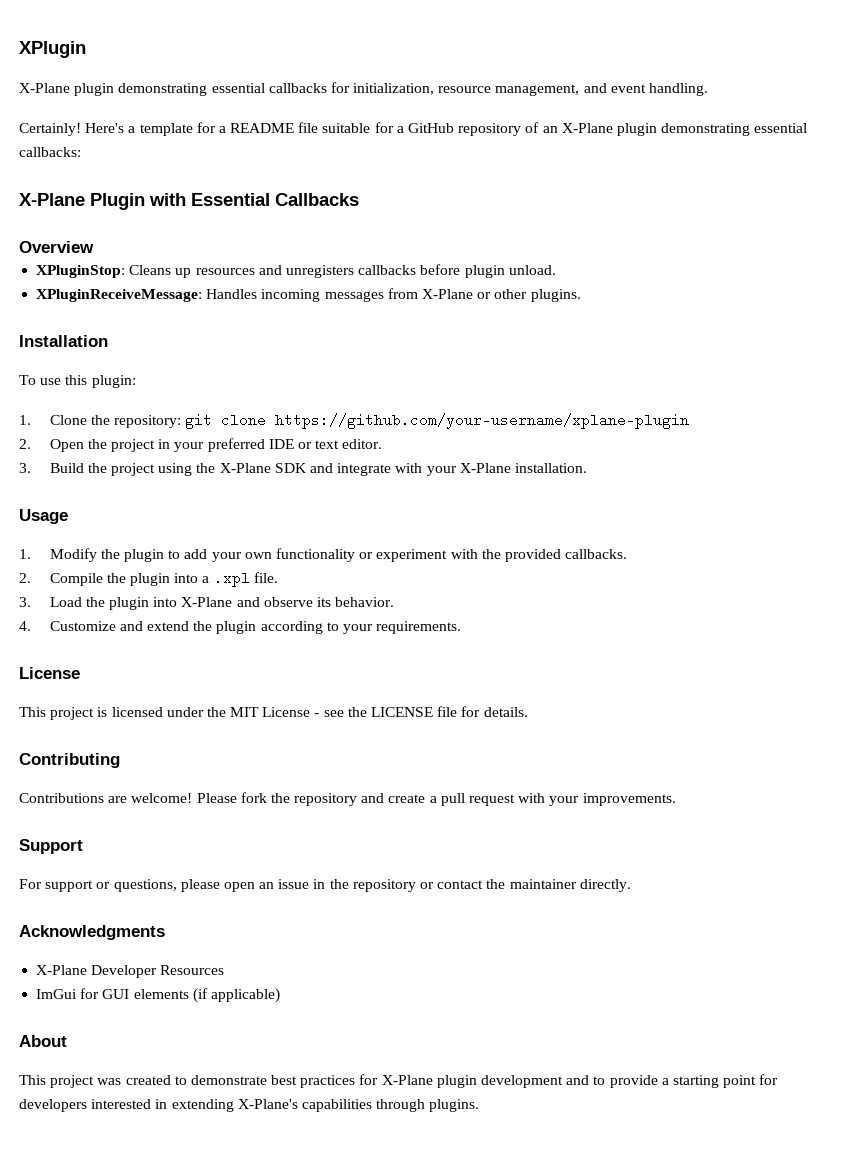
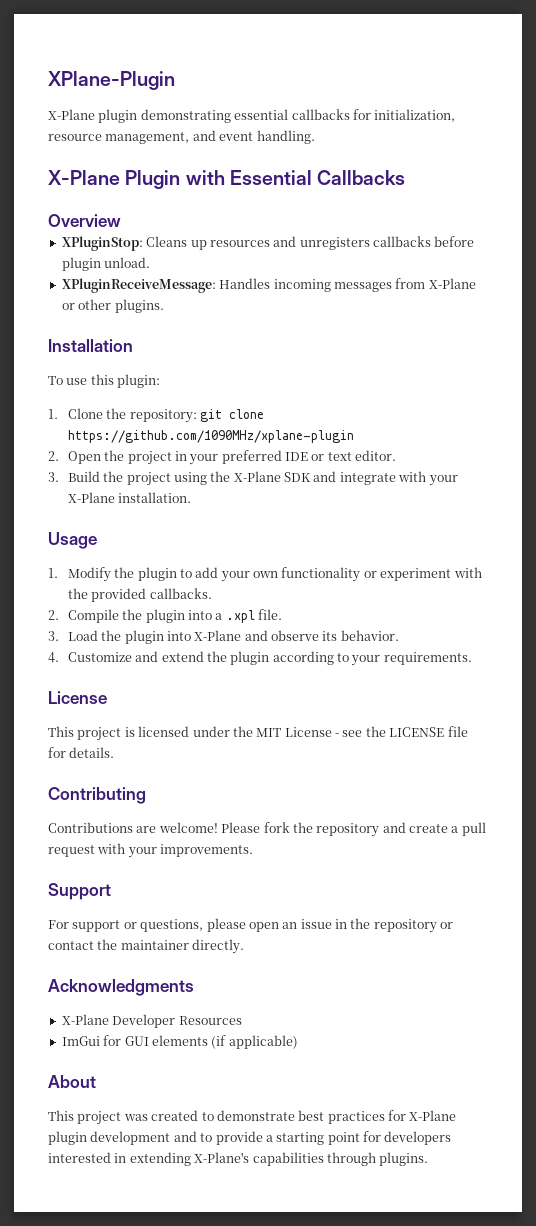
- XPlugin
+ XPlane-Plugin
- Certainly! Here's a template for a README file suitable for a GitHub repository of an X-Plane plugin demonstrating essential callbacks:
- 1. Clone the repository: git clone https://github.com/your-username/xplane-plugin
+ 1. Clone the repository: git clone https://github.com/1090MHz/xplane-plugin

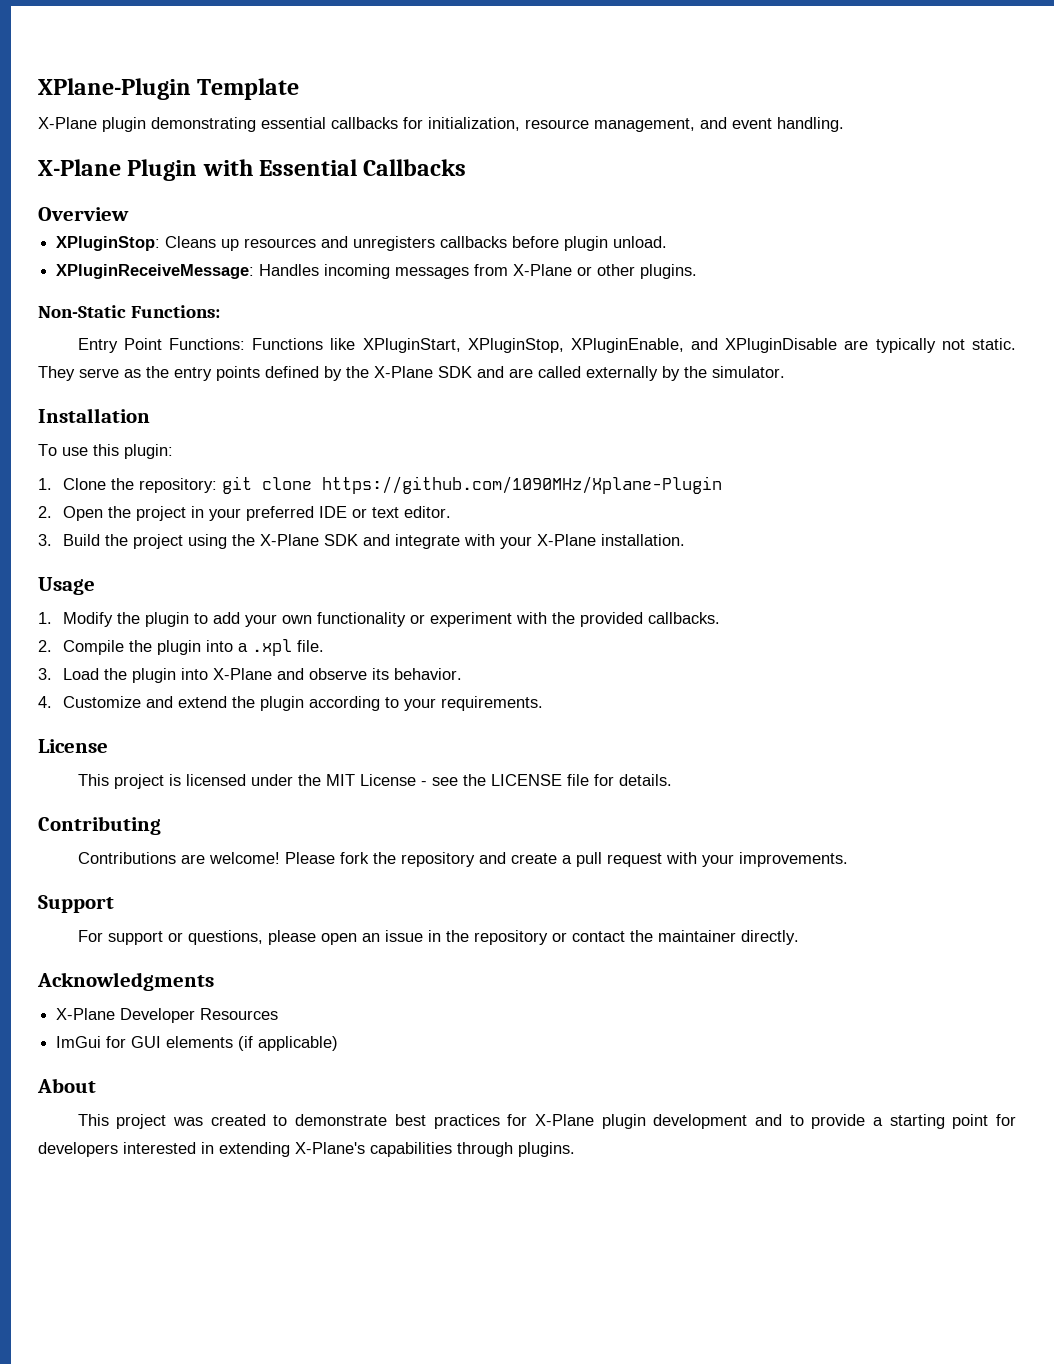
- XPlane-Plugin
+ XPlane-Plugin Template
+ Non-Static Functions:
+ Entry Point Functions: Functions like XPluginStart, XPluginStop, XPluginEnable, and XPluginDisable are typically not static. They serve as the entry points defined by the X-Plane SDK and are called externally by the simulator.
- 1. Clone the repository: git clone https://github.com/1090MHz/xplane-plugin
+ 1. Clone the repository: git clone https://github.com/1090MHz/Xplane-Plugin

